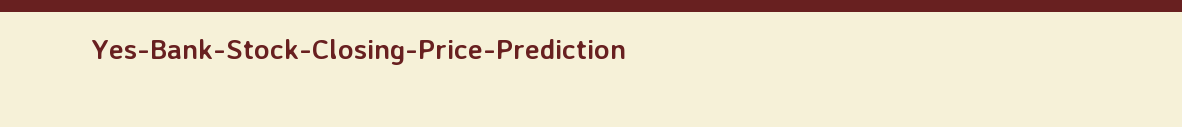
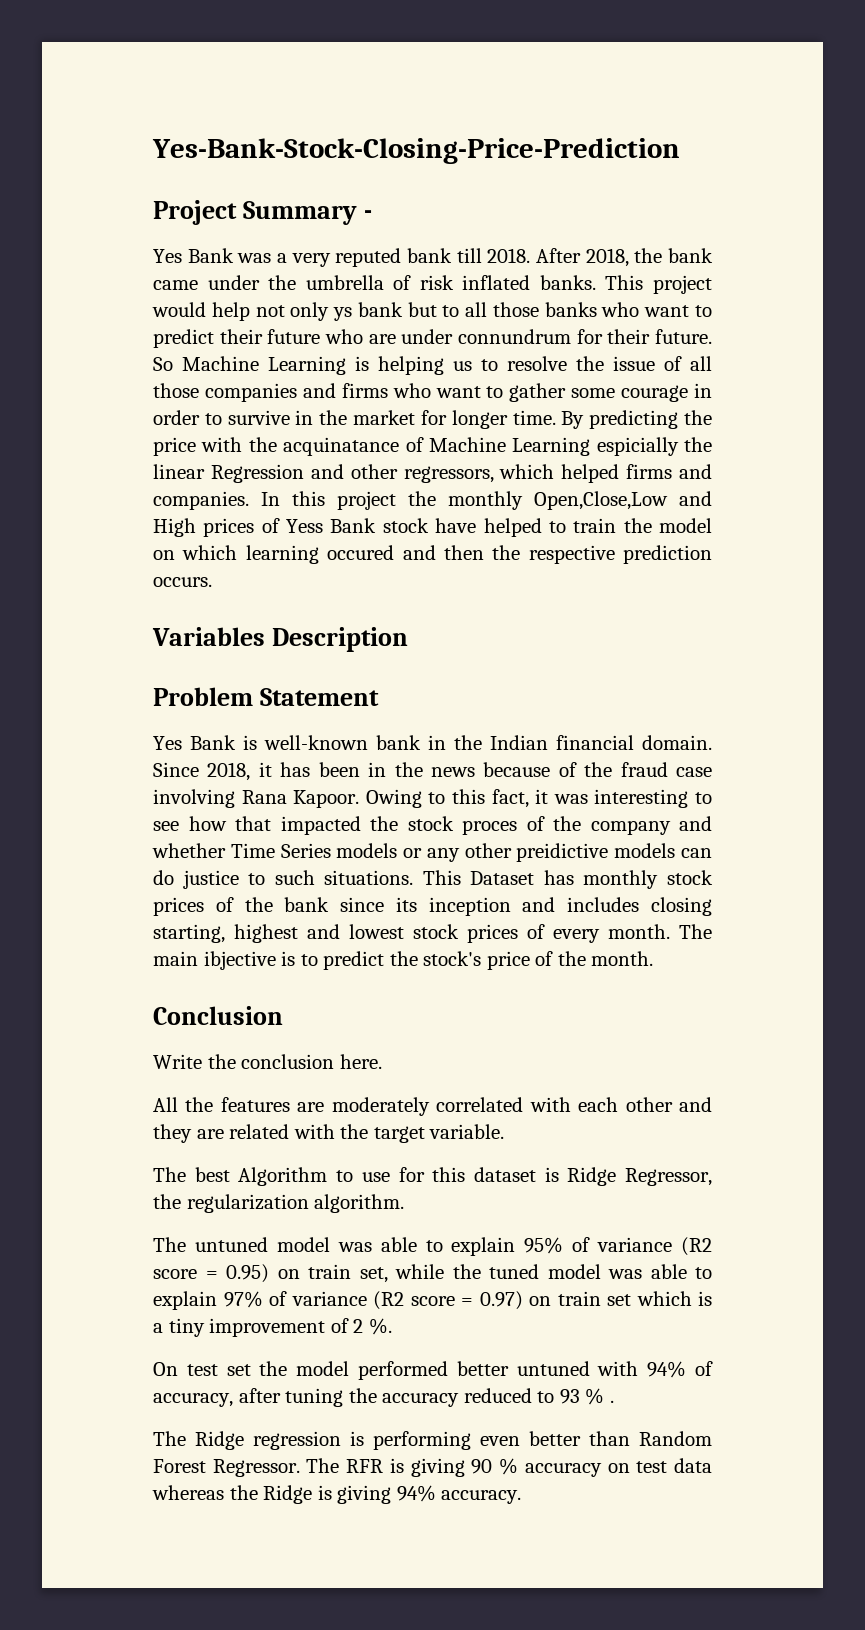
+ Project Summary -
+ Yes Bank was a very reputed bank till 2018. After 2018, the bank came under the umbrella of risk inflated banks. This project would help not only ys bank but to all those banks who want to predict their future who are under connundrum for their future. So Machine Learning is helping us to resolve the issue of all those companies and firms who want to gather some courage in order to survive in the market for longer time. By predicting the price with the acquinatance of Machine Learning espicially the linear Regression and other regressors, which helped firms and companies. In this project the monthly Open,Close,Low and High prices of Yess Bank stock have helped to train the model on which learning occured and then the respective prediction occurs.
+ Variables Description
+ Problem Statement
+ Yes Bank is well-known bank in the Indian financial domain. Since 2018, it has been in the news because of the fraud case involving Rana Kapoor. Owing to this fact, it was interesting to see how that impacted the stock proces of the company and whether Time Series models or any other preidictive models can do justice to such situations. This Dataset has monthly stock prices of the bank since its inception and includes closing starting, highest and lowest stock prices of every month. The main ibjective is to predict the stock's price of the month.
+ Conclusion
+ Write the conclusion here.
+ All the features are moderately correlated with each other and they are related with the target variable.
+ The best Algorithm to use for this dataset is Ridge Regressor, the regularization algorithm.
+ The untuned model was able to explain 95% of variance (R2 score = 0.95) on train set, while the tuned model was able to explain 97% of variance (R2 score = 0.97) on train set which is a tiny improvement of 2 %.
+ On test set the model performed better untuned with 94% of accuracy, after tuning the accuracy reduced to 93 % .
+ The Ridge regression is performing even better than Random Forest Regressor. The RFR is giving 90 % accuracy on test data whereas the Ridge is giving 94% accuracy.

